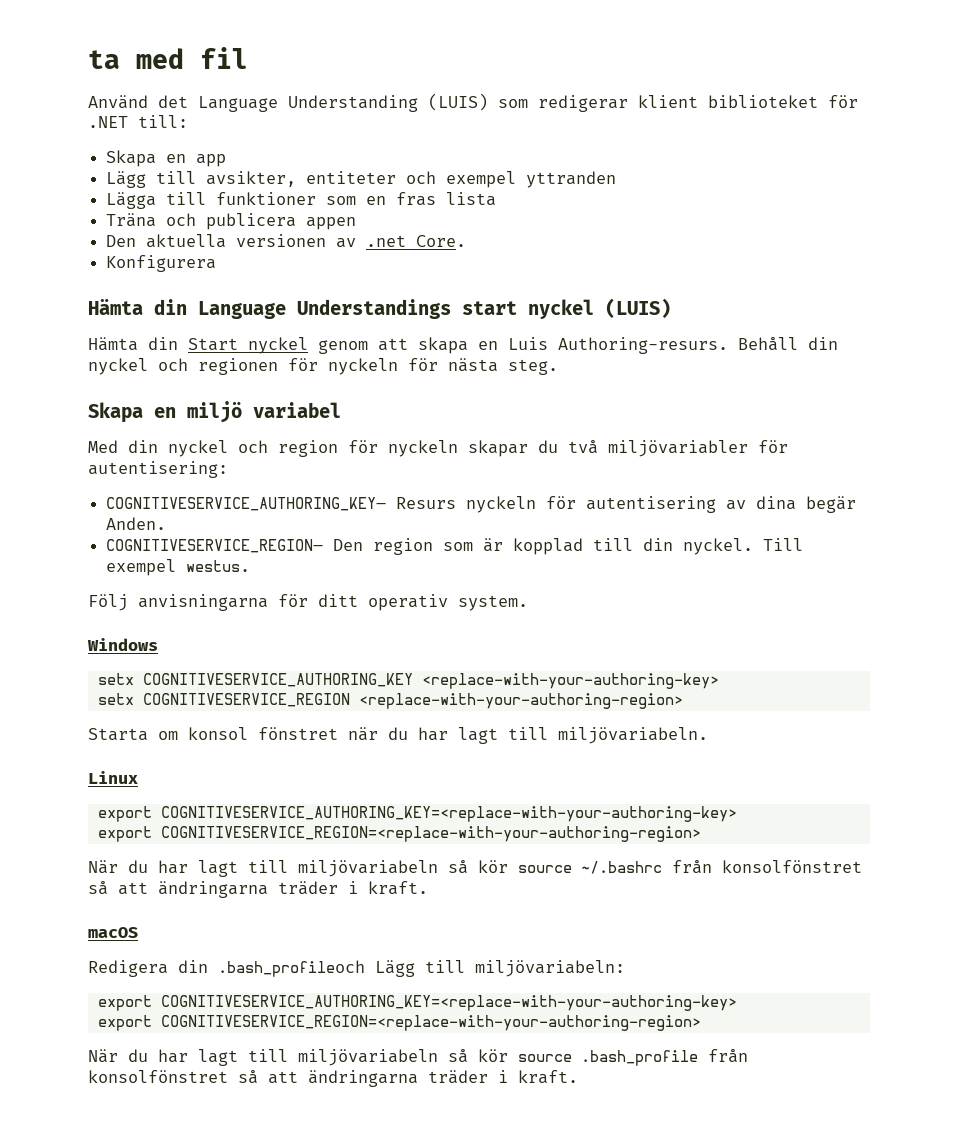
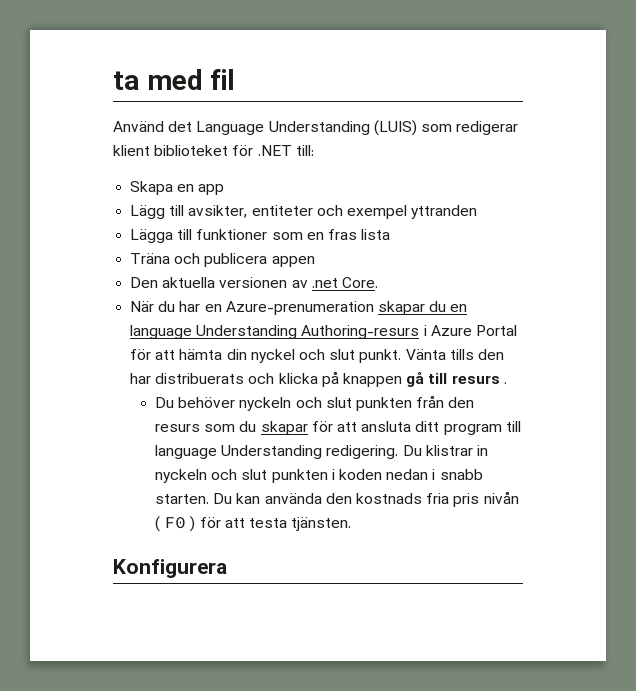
+ När du har en Azure-prenumeration skapar du en language Understanding Authoring-resurs i Azure Portal för att hämta din nyckel och slut punkt. Vänta tills den har distribuerats och klicka på knappen gå till resurs .
+ Du behöver nyckeln och slut punkten från den resurs som du skapar för att ansluta ditt program till language Understanding redigering. Du klistrar in nyckeln och slut punkten i koden nedan i snabb starten. Du kan använda den kostnads fria pris nivån ( F0 ) för att testa tjänsten.
  Konfigurera
- Hämta din Language Understandings start nyckel (LUIS)
- Hämta din Start nyckel genom att skapa en Luis Authoring-resurs. Behåll din nyckel och regionen för nyckeln för nästa steg.
- Skapa en miljö variabel
- Med din nyckel och region för nyckeln skapar du två miljövariabler för autentisering:
- COGNITIVESERVICE_AUTHORING_KEY– Resurs nyckeln för autentisering av dina begär Anden.
- COGNITIVESERVICE_REGION– Den region som är kopplad till din nyckel. Till exempel westus.
- Följ anvisningarna för ditt operativ system.
- Windows
- setx COGNITIVESERVICE_AUTHORING_KEY <replace-with-your-authoring-key>
- setx COGNITIVESERVICE_REGION <replace-with-your-authoring-region>
- Starta om konsol fönstret när du har lagt till miljövariabeln.
- Linux
- export COGNITIVESERVICE_AUTHORING_KEY=<replace-with-your-authoring-key>
- export COGNITIVESERVICE_REGION=<replace-with-your-authoring-region>
- När du har lagt till miljövariabeln så kör source ~/.bashrc från konsolfönstret så att ändringarna träder i kraft.
- macOS
- Redigera din .bash_profileoch Lägg till miljövariabeln:
- export COGNITIVESERVICE_AUTHORING_KEY=<replace-with-your-authoring-key>
- export COGNITIVESERVICE_REGION=<replace-with-your-authoring-region>
- När du har lagt till miljövariabeln så kör source .bash_profile från konsolfönstret så att ändringarna träder i kraft.

